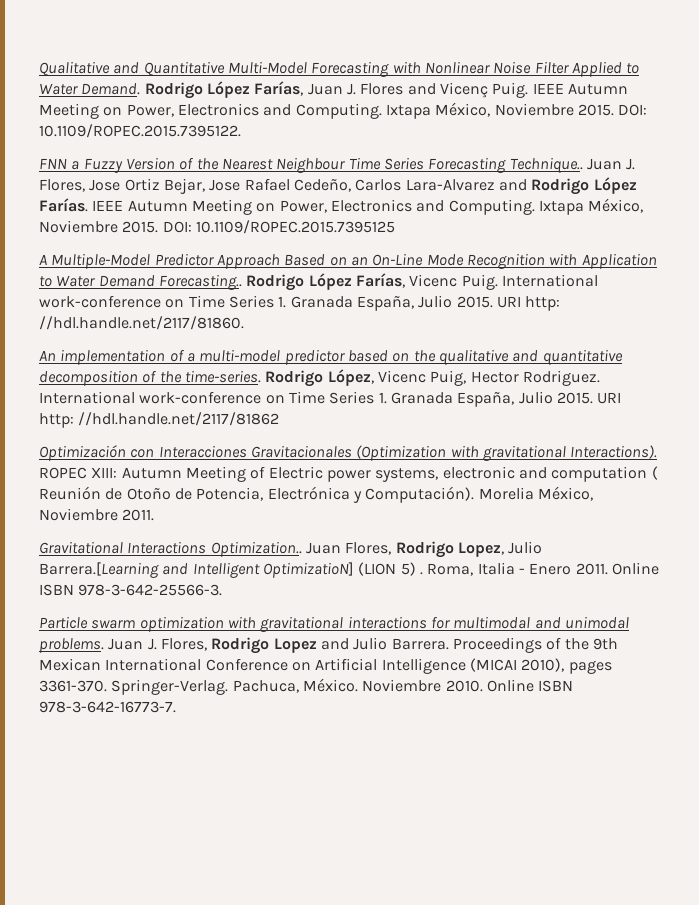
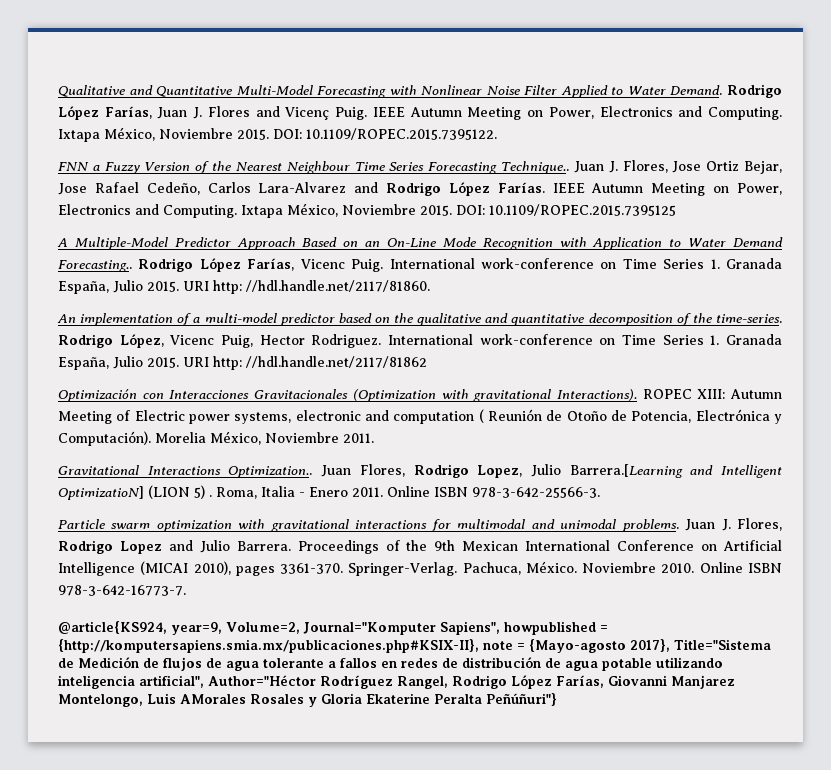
+ @article{KS924, year=9, Volume=2, Journal="Komputer Sapiens", howpublished = {http://komputersapiens.smia.mx/publicaciones.php#KSIX-II}, note = {Mayo-agosto 2017}, Title="Sistema de Medición de flujos de agua tolerante a fallos en redes de distribución de agua potable utilizando inteligencia artificial", Author="Héctor Rodríguez Rangel, Rodrigo López Farías, Giovanni Manjarez Montelongo, Luis AMorales Rosales y Gloria Ekaterine Peralta Peñúñuri"}

